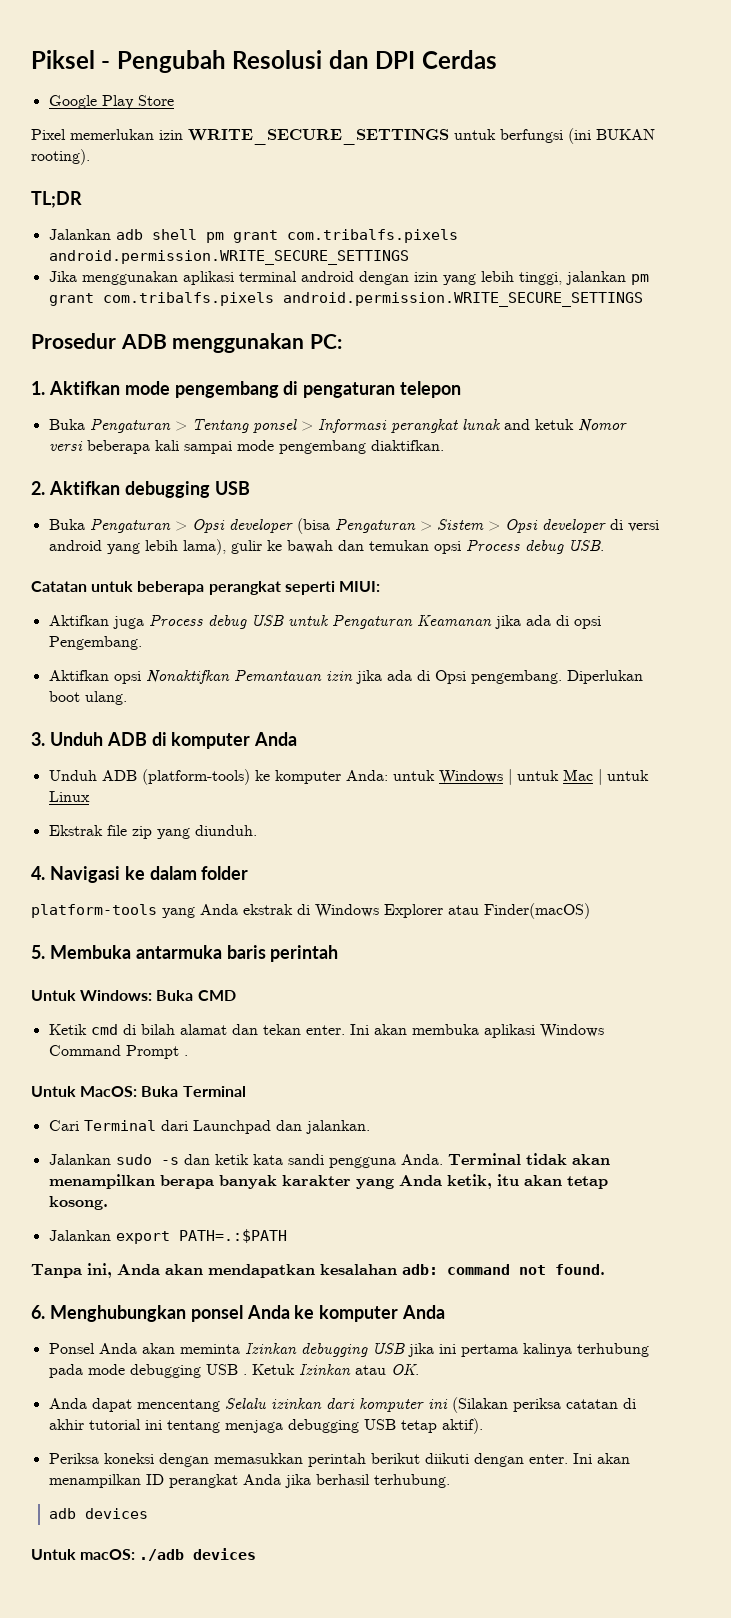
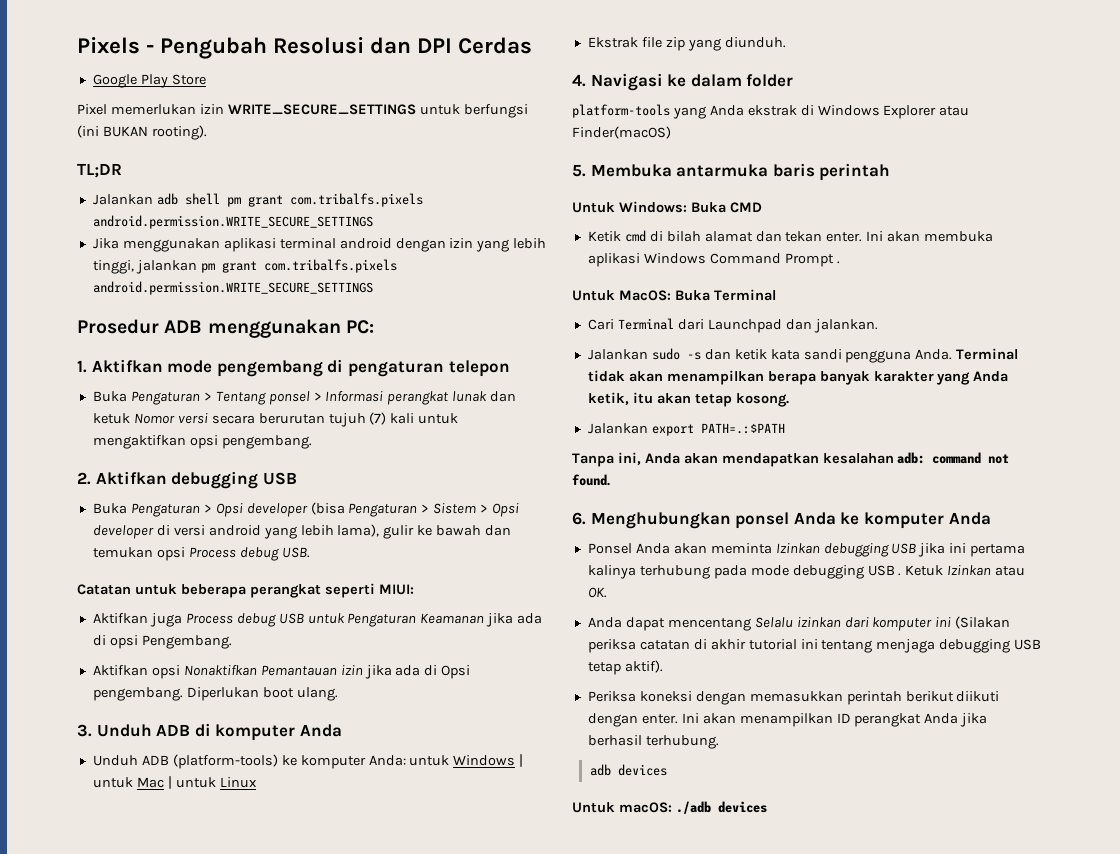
- Piksel - Pengubah Resolusi dan DPI Cerdas
+ Pixels - Pengubah Resolusi dan DPI Cerdas
- Buka Pengaturan > Tentang ponsel > Informasi perangkat lunak and ketuk Nomor versi beberapa kali sampai mode pengembang diaktifkan.
+ Buka Pengaturan > Tentang ponsel > Informasi perangkat lunak dan ketuk Nomor versi secara berurutan tujuh (7) kali untuk mengaktifkan opsi pengembang.

